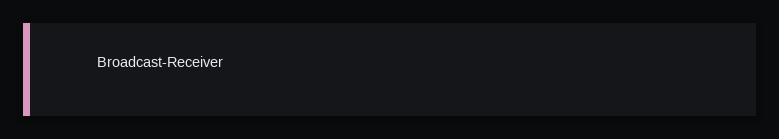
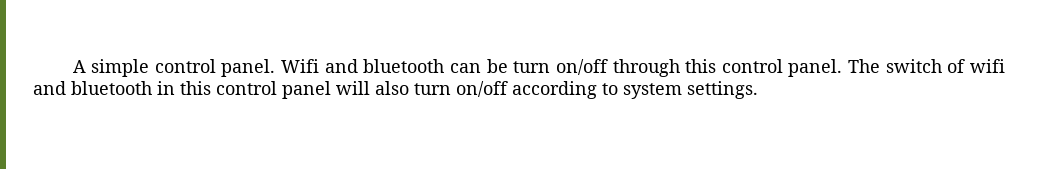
- Broadcast-Receiver
+ A simple control panel. Wifi and bluetooth can be turn on/off through this control panel. The switch of wifi and bluetooth in this control panel will also turn on/off according to system settings.

